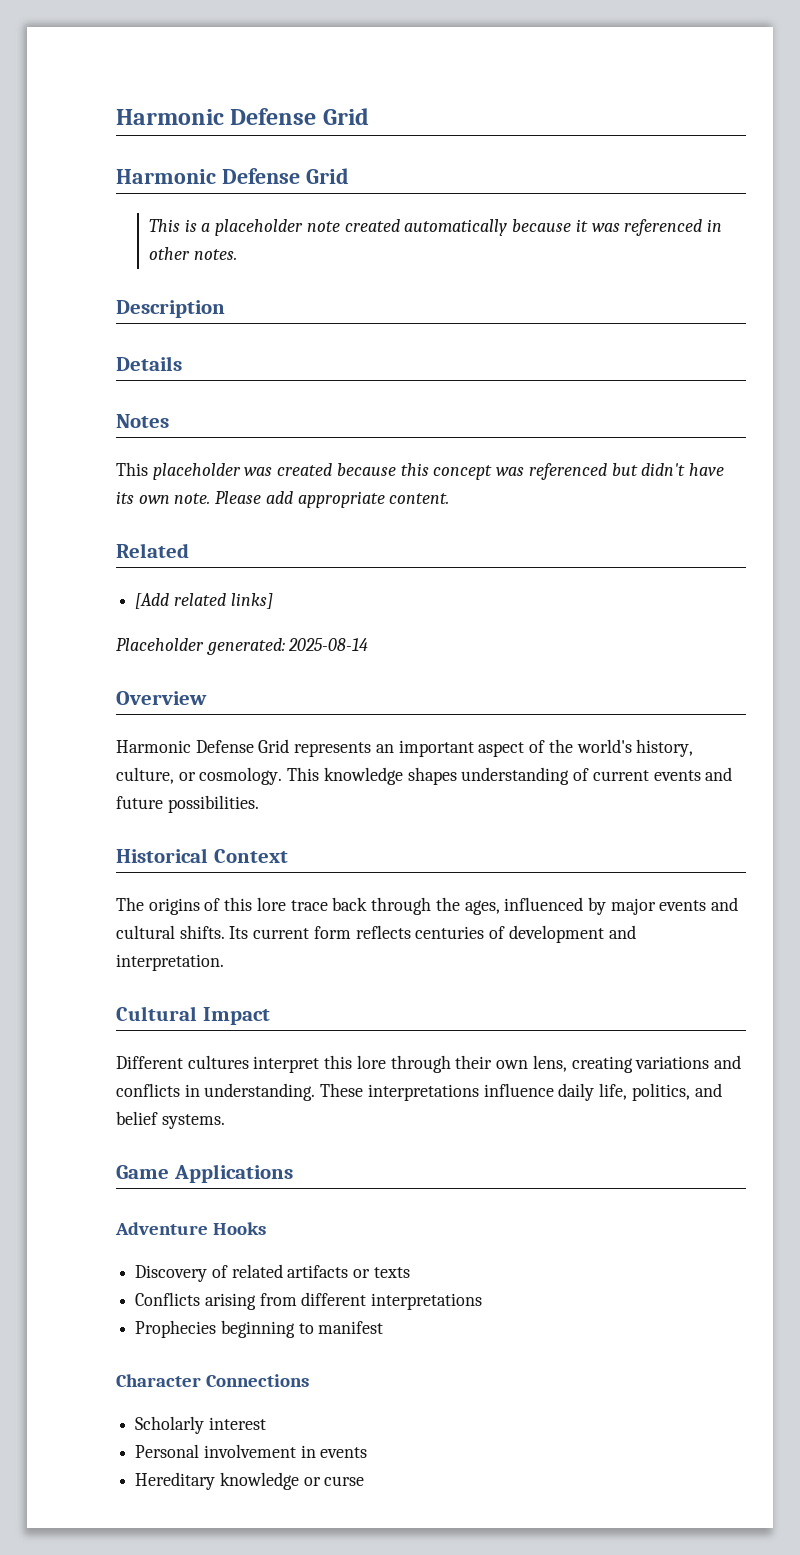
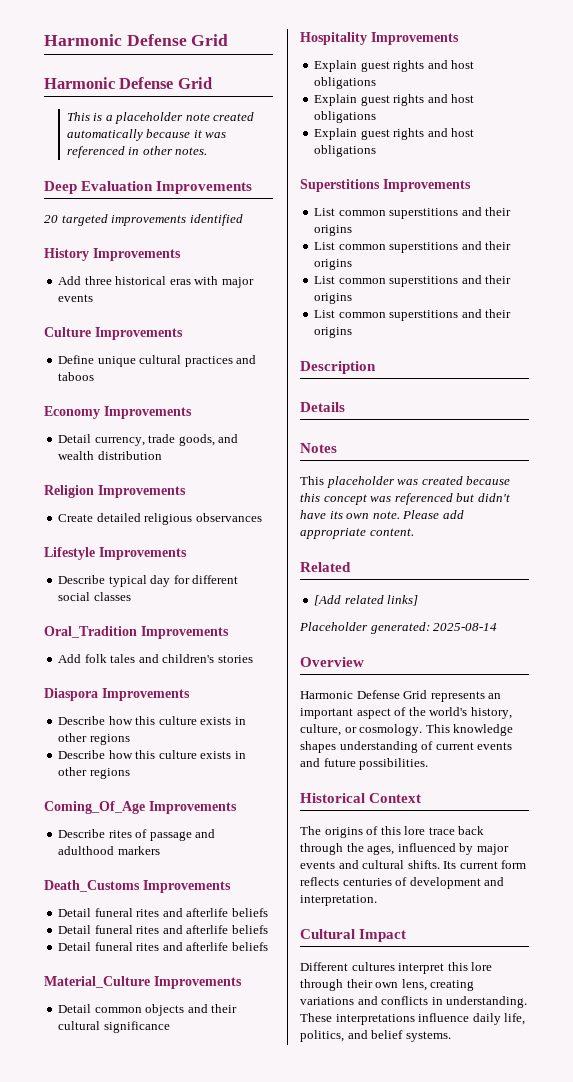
+ Deep Evaluation Improvements
+ 20 targeted improvements identified
+ History Improvements
+ Add three historical eras with major events
+ Culture Improvements
+ Define unique cultural practices and taboos
+ Economy Improvements
+ Detail currency, trade goods, and wealth distribution
+ Religion Improvements
+ Create detailed religious observances
+ Lifestyle Improvements
+ Describe typical day for different social classes
+ Oral_Tradition Improvements
+ Add folk tales and children's stories
+ Diaspora Improvements
+ Describe how this culture exists in other regions
+ Describe how this culture exists in other regions
+ Coming_Of_Age Improvements
+ Describe rites of passage and adulthood markers
+ Death_Customs Improvements
+ Detail funeral rites and afterlife beliefs
+ Detail funeral rites and afterlife beliefs
+ Detail funeral rites and afterlife beliefs
+ Material_Culture Improvements
+ Detail common objects and their cultural significance
+ Hospitality Improvements
+ Explain guest rights and host obligations
+ Explain guest rights and host obligations
+ Explain guest rights and host obligations
+ Superstitions Improvements
+ List common superstitions and their origins
+ List common superstitions and their origins
+ List common superstitions and their origins
+ List common superstitions and their origins
- Game Applications
- Adventure Hooks
- Discovery of related artifacts or texts
- Conflicts arising from different interpretations
- Prophecies beginning to manifest
- Character Connections
- Scholarly interest
- Personal involvement in events
- Hereditary knowledge or curse

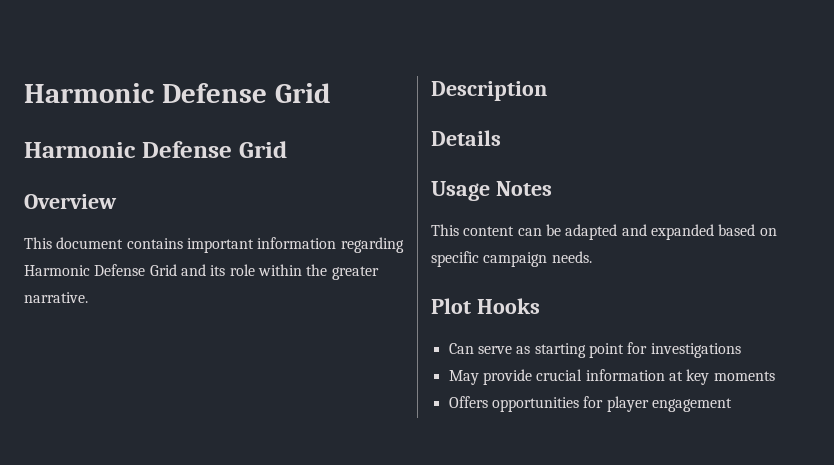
- This is a placeholder note created automatically because it was referenced in other notes.
- Deep Evaluation Improvements
- 20 targeted improvements identified
- History Improvements
- Add three historical eras with major events
- Culture Improvements
- Define unique cultural practices and taboos
- Economy Improvements
- Detail currency, trade goods, and wealth distribution
- Religion Improvements
- Create detailed religious observances
- Lifestyle Improvements
- Describe typical day for different social classes
- Oral_Tradition Improvements
- Add folk tales and children's stories
- Diaspora Improvements
- Describe how this culture exists in other regions
- Describe how this culture exists in other regions
- Coming_Of_Age Improvements
- Describe rites of passage and adulthood markers
- Death_Customs Improvements
- Detail funeral rites and afterlife beliefs
- Detail funeral rites and afterlife beliefs
- Detail funeral rites and afterlife beliefs
- Material_Culture Improvements
- Detail common objects and their cultural significance
- Hospitality Improvements
- Explain guest rights and host obligations
- Explain guest rights and host obligations
- Explain guest rights and host obligations
- Superstitions Improvements
- List common superstitions and their origins
- List common superstitions and their origins
- List common superstitions and their origins
- List common superstitions and their origins
+ Overview
+ This document contains important information regarding Harmonic Defense Grid and its role within the greater narrative.
- Notes
+ Usage Notes
- This placeholder was created because this concept was referenced but didn't have its own note. Please add appropriate content.
- Related
- [Add related links]
- Placeholder generated: 2025-08-14
- Overview
- Harmonic Defense Grid represents an important aspect of the world's history, culture, or cosmology. This knowledge shapes understanding of current events and future possibilities.
- Historical Context
- The origins of this lore trace back through the ages, influenced by major events and cultural shifts. Its current form reflects centuries of development and interpretation.
- Cultural Impact
- Different cultures interpret this lore through their own lens, creating variations and conflicts in understanding. These interpretations influence daily life, politics, and belief systems.
+ This content can be adapted and expanded based on specific campaign needs.
+ Plot Hooks
+ Can serve as starting point for investigations
+ May provide crucial information at key moments
+ Offers opportunities for player engagement

